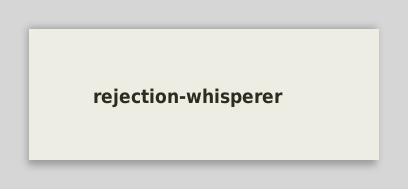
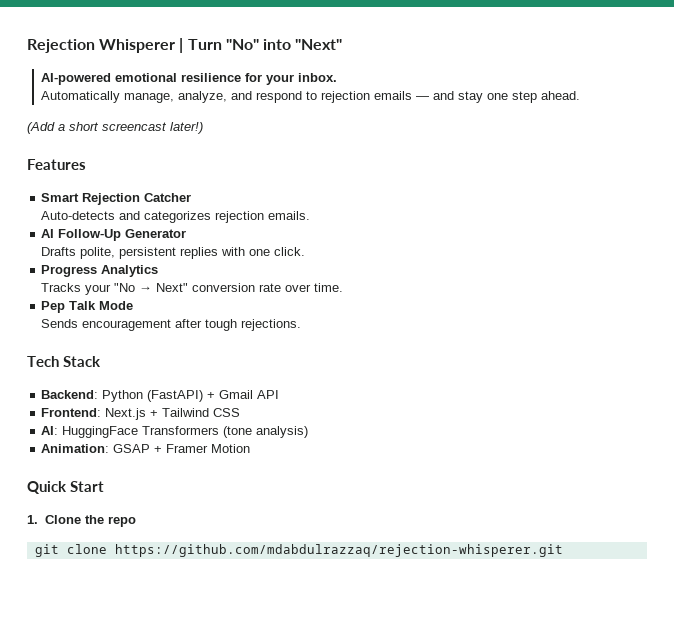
- rejection-whisperer
+ Rejection Whisperer | Turn "No" into "Next"
+ AI-powered emotional resilience for your inbox.
+ Automatically manage, analyze, and respond to rejection emails — and stay one step ahead.
+ (Add a short screencast later!)
+ Features
+ Smart Rejection Catcher
+ Auto-detects and categorizes rejection emails.
+ AI Follow-Up Generator
+ Drafts polite, persistent replies with one click.
+ Progress Analytics
+ Tracks your "No → Next" conversion rate over time.
+ Pep Talk Mode
+ Sends encouragement after tough rejections.
+ Tech Stack
+ Backend: Python (FastAPI) + Gmail API
+ Frontend: Next.js + Tailwind CSS
+ AI: HuggingFace Transformers (tone analysis)
+ Animation: GSAP + Framer Motion
+ Quick Start
+ 1. Clone the repo
+ git clone https://github.com/mdabdulrazzaq/rejection-whisperer.git

